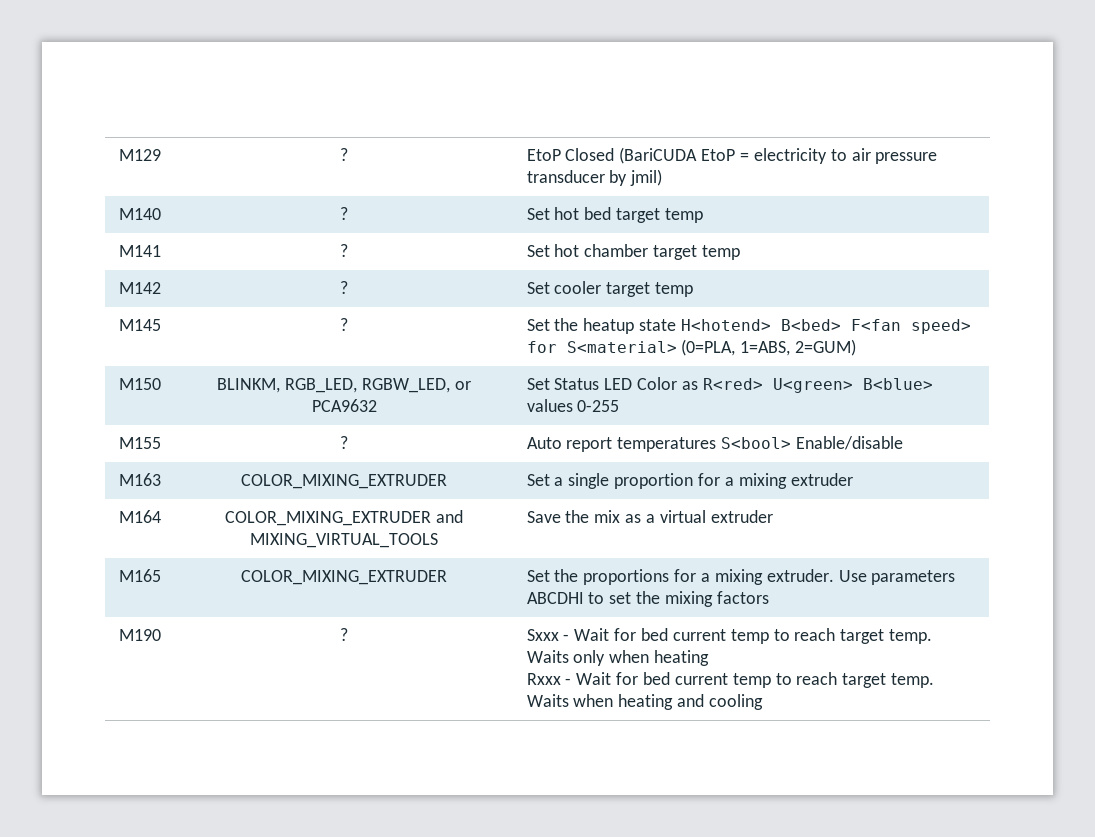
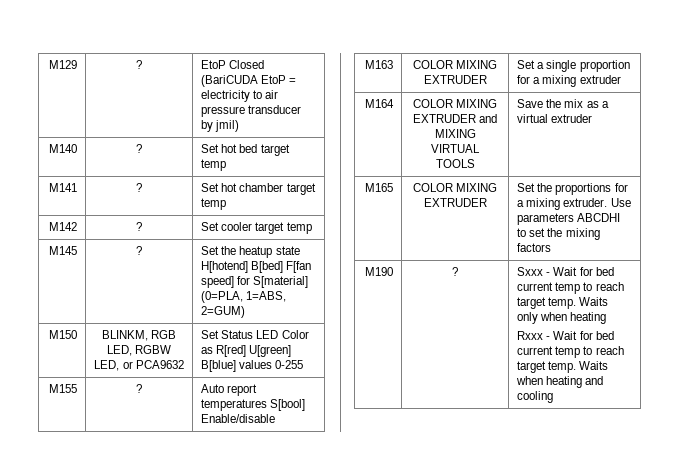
- M145 | ? | Set the heatup state H<hotend> B<bed> F<fan speed> for S<material> (0=PLA, 1=ABS, 2=GUM)
+ M145 | ? | Set the heatup state H[hotend] B[bed] F[fan speed] for S[material] (0=PLA, 1=ABS, 2=GUM)
- M150 | BLINKM, RGB_LED, RGBW_LED, or PCA9632 | Set Status LED Color as R<red> U<green> B<blue> values 0-255
+ M150 | BLINKM, RGB LED, RGBW LED, or PCA9632 | Set Status LED Color as R[red] U[green] B[blue] values 0-255
- M155 | ? | Auto report temperatures S<bool> Enable/disable
+ M155 | ? | Auto report temperatures S[bool] Enable/disable
- M163 | COLOR_MIXING_EXTRUDER | Set a single proportion for a mixing extruder
+ M163 | COLOR MIXING EXTRUDER | Set a single proportion for a mixing extruder
- M164 | COLOR_MIXING_EXTRUDER and MIXING_VIRTUAL_TOOLS | Save the mix as a virtual extruder
+ M164 | COLOR MIXING EXTRUDER and MIXING VIRTUAL TOOLS | Save the mix as a virtual extruder
- M165 | COLOR_MIXING_EXTRUDER | Set the proportions for a mixing extruder. Use parameters ABCDHI to set the mixing factors
+ M165 | COLOR MIXING EXTRUDER | Set the proportions for a mixing extruder. Use parameters ABCDHI to set the mixing factors

